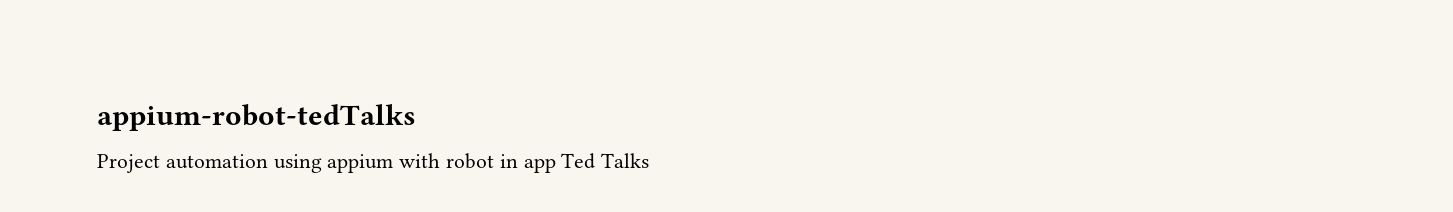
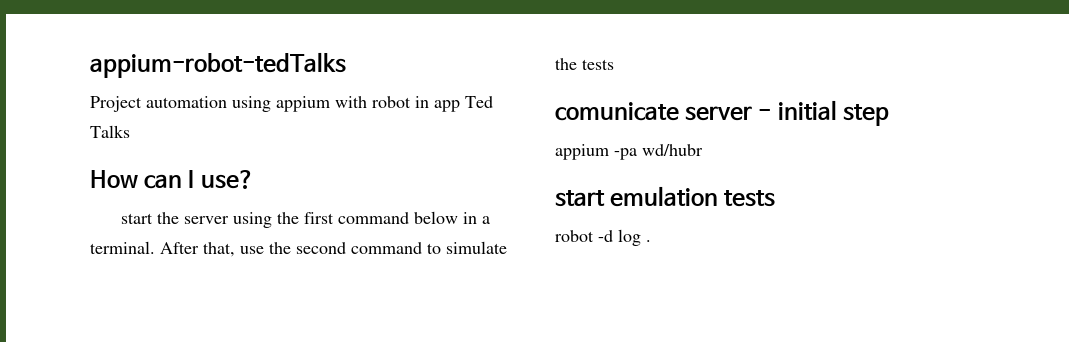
+ How can I use?
+ start the server using the first command below in a terminal. After that, use the second command to simulate the tests
+ comunicate server - initial step
+ appium -pa wd/hubr
+ start emulation tests
+ robot -d log .

